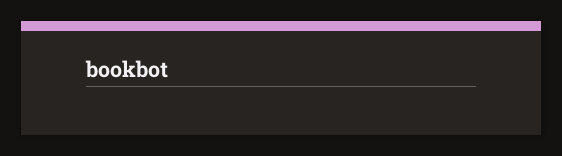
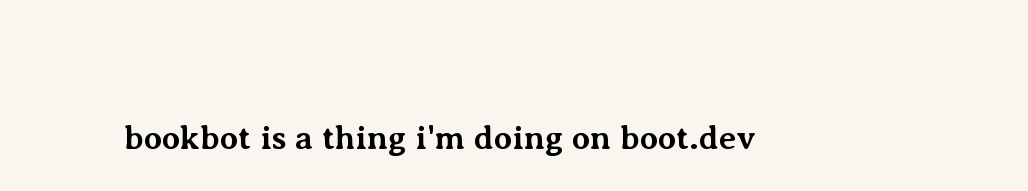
- bookbot
+ bookbot is a thing i'm doing on boot.dev

